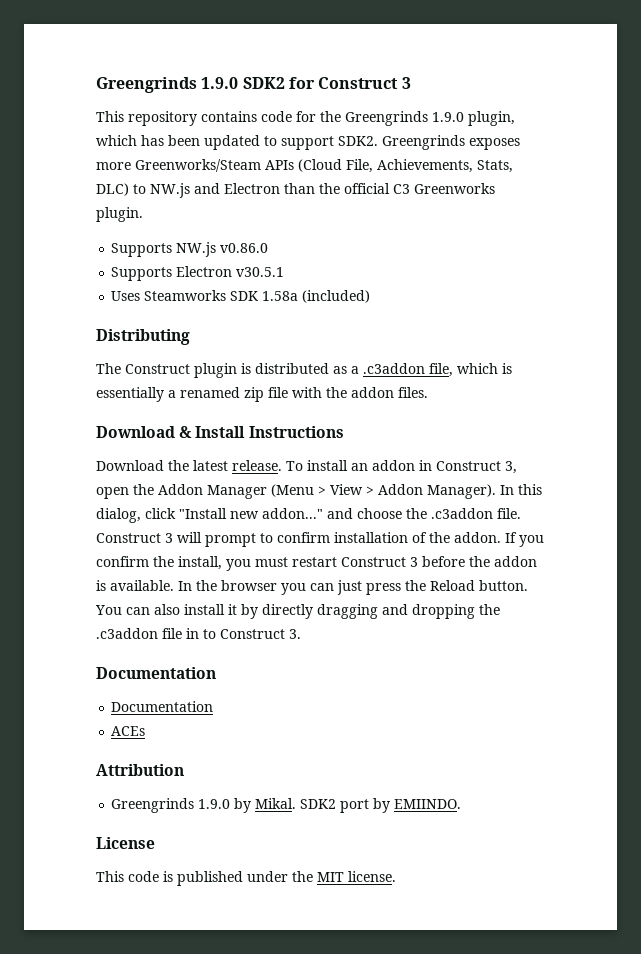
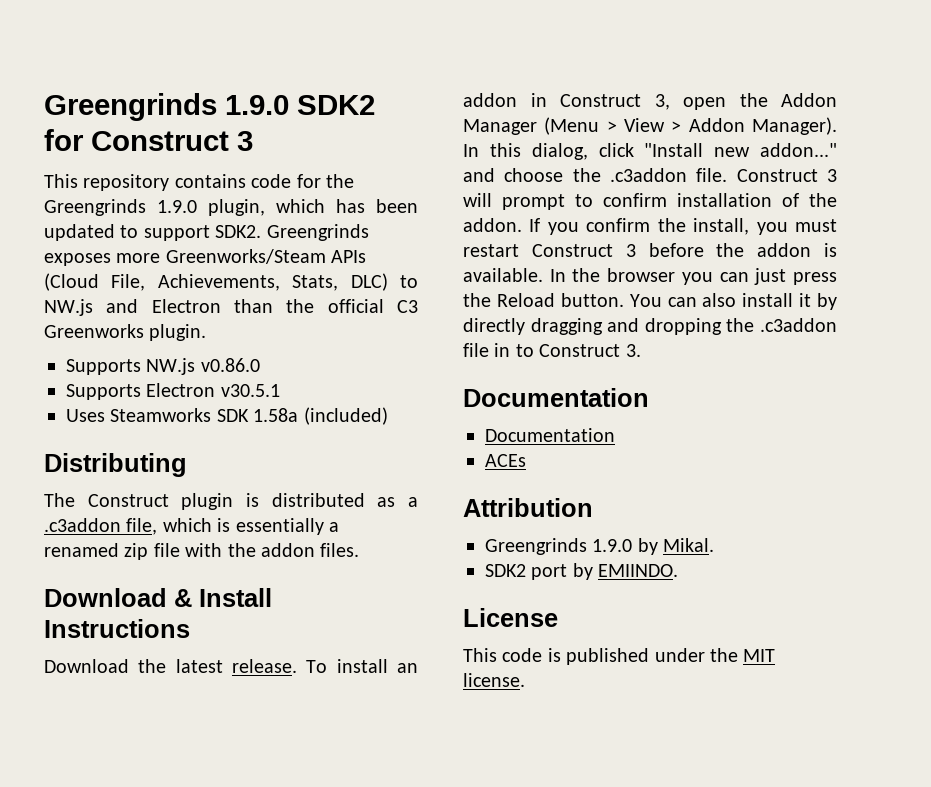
- Greengrinds 1.9.0 by Mikal. SDK2 port by EMIINDO.
+ Greengrinds 1.9.0 by Mikal.
+ SDK2 port by EMIINDO.

